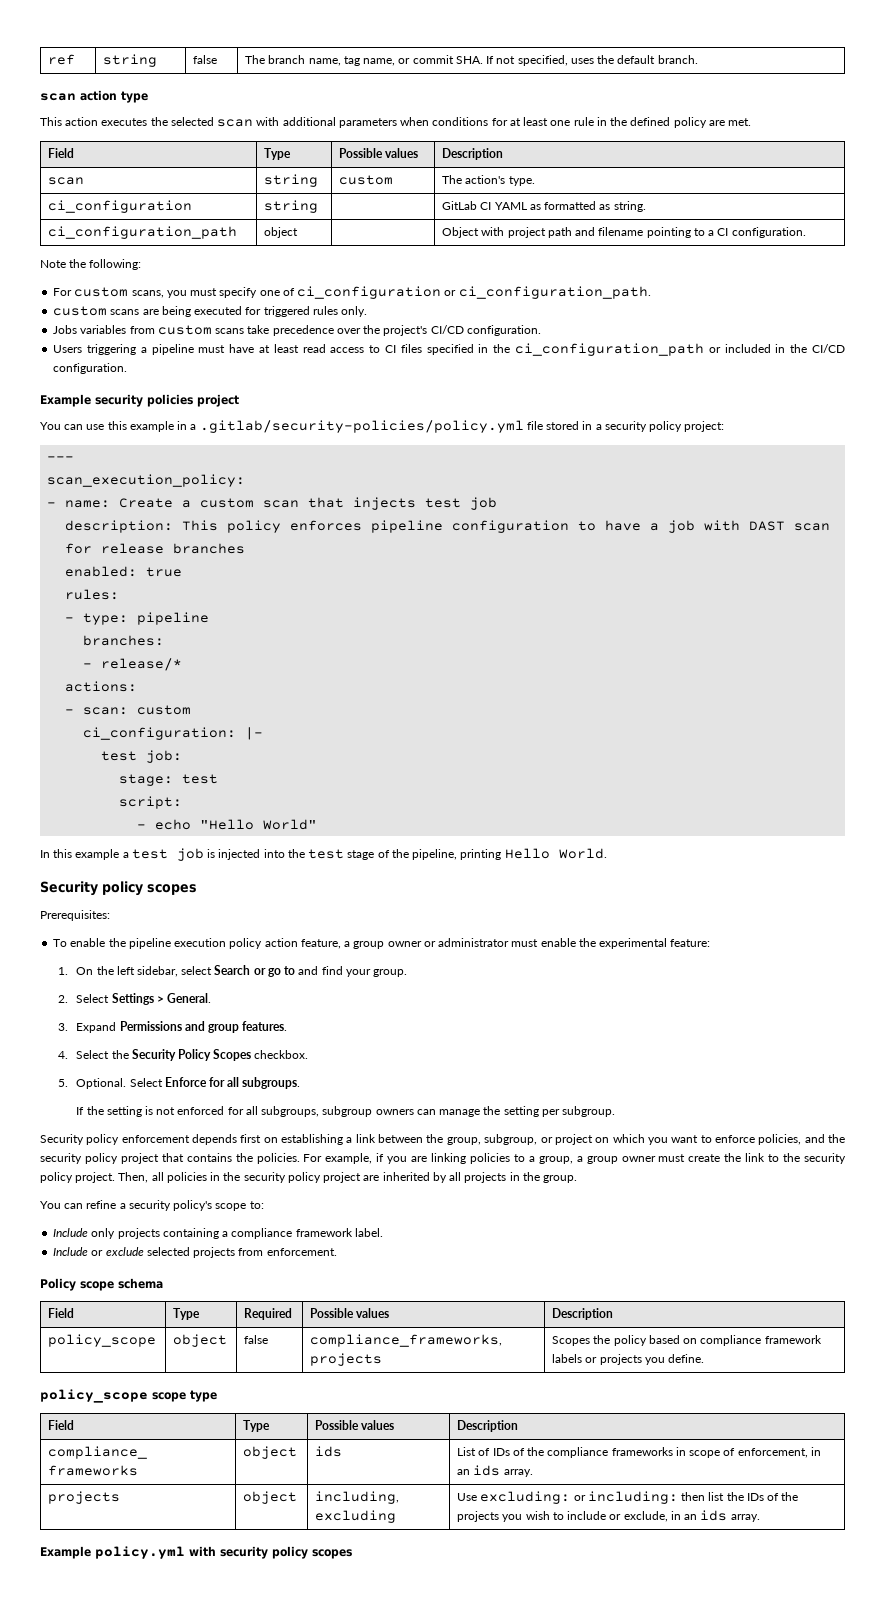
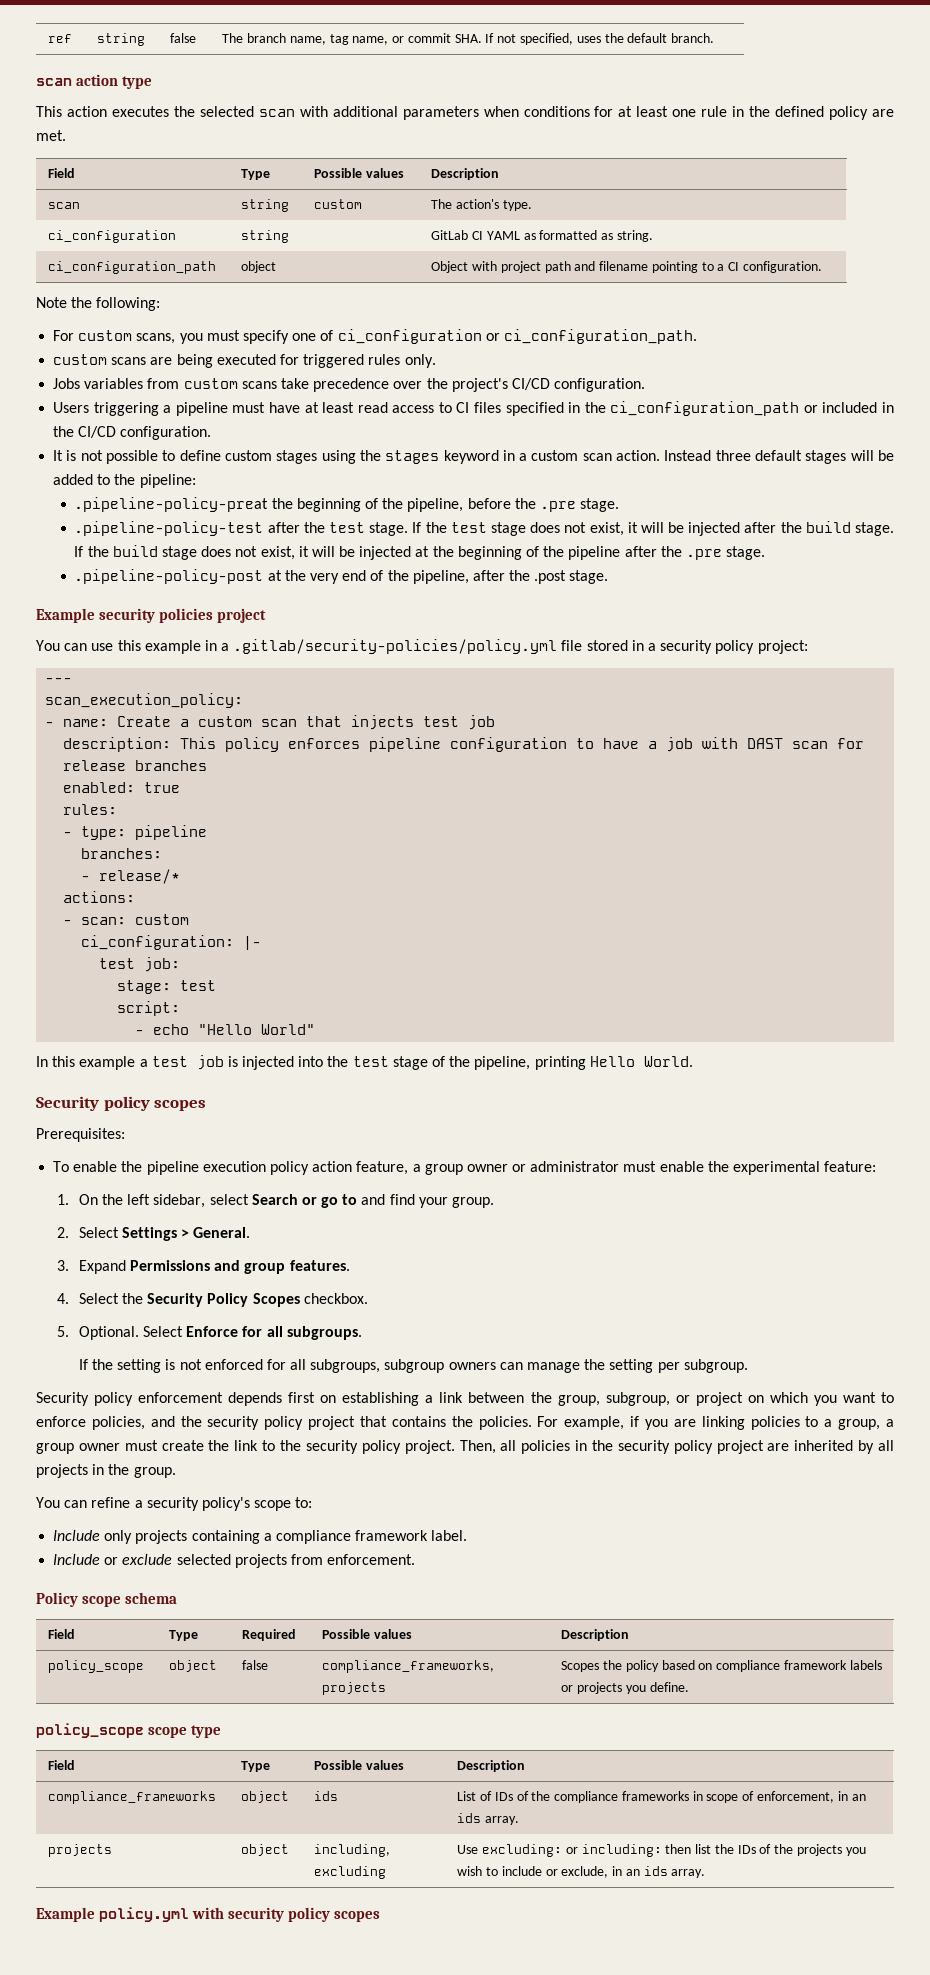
+ It is not possible to define custom stages using the stages keyword in a custom scan action. Instead three default stages will be added to the pipeline:
+ .pipeline-policy-preat the beginning of the pipeline, before the .pre stage.
+ .pipeline-policy-test after the test stage. If the test stage does not exist, it will be injected after the build stage. If the build stage does not exist, it will be injected at the beginning of the pipeline after the .pre stage.
+ .pipeline-policy-post at the very end of the pipeline, after the .post stage.

